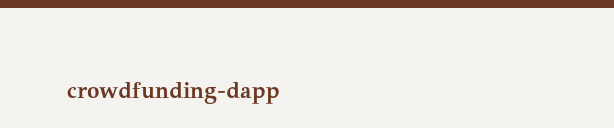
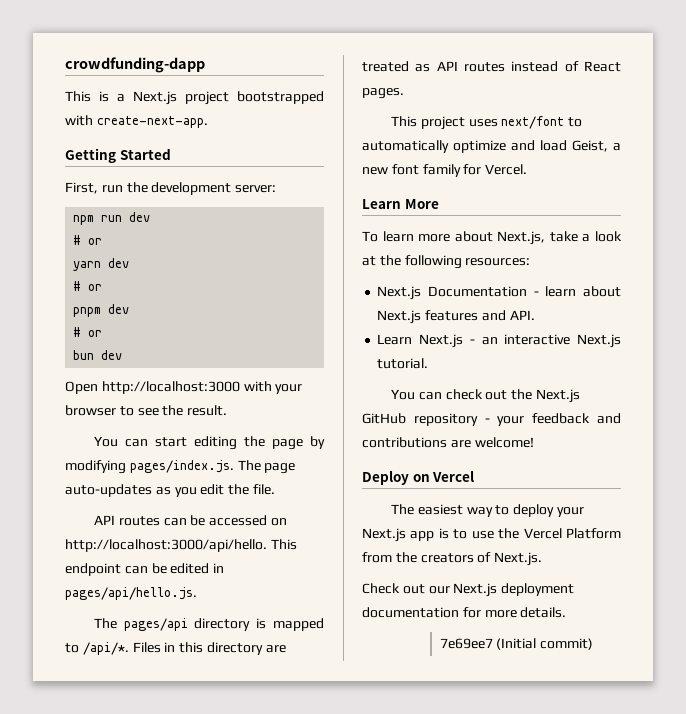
+ This is a Next.js project bootstrapped with create-next-app.
+ Getting Started
+ First, run the development server:
+ npm run dev
+ # or
+ yarn dev
+ # or
+ pnpm dev
+ # or
+ bun dev
+ Open http://localhost:3000 with your browser to see the result.
+ You can start editing the page by modifying pages/index.js. The page auto-updates as you edit the file.
+ API routes can be accessed on http://localhost:3000/api/hello. This endpoint can be edited in pages/api/hello.js.
+ The pages/api directory is mapped to /api/*. Files in this directory are treated as API routes instead of React pages.
+ This project uses next/font to automatically optimize and load Geist, a new font family for Vercel.
+ Learn More
+ To learn more about Next.js, take a look at the following resources:
+ Next.js Documentation - learn about Next.js features and API.
+ Learn Next.js - an interactive Next.js tutorial.
+ You can check out the Next.js GitHub repository - your feedback and contributions are welcome!
+ Deploy on Vercel
+ The easiest way to deploy your Next.js app is to use the Vercel Platform from the creators of Next.js.
+ Check out our Next.js deployment documentation for more details.
+ 7e69ee7 (Initial commit)

